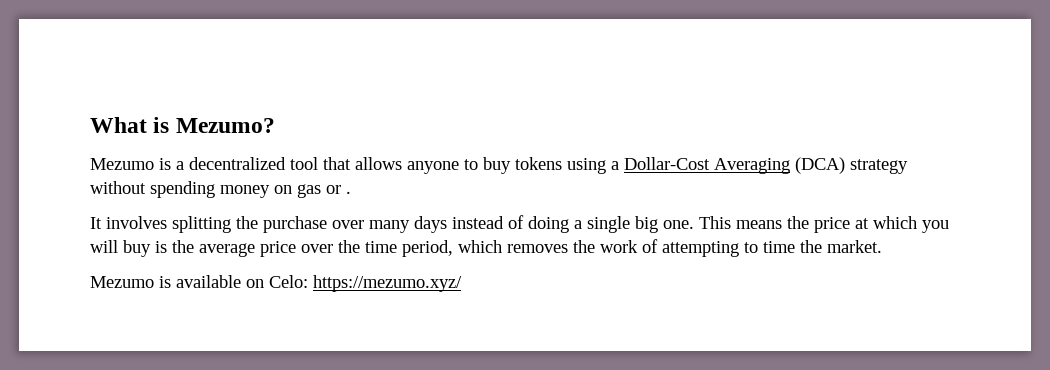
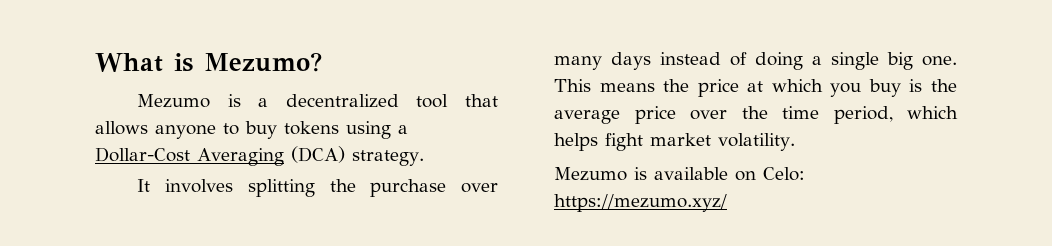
- Mezumo is a decentralized tool that allows anyone to buy tokens using a Dollar-Cost Averaging (DCA) strategy without spending money on gas or .
+ Mezumo is a decentralized tool that allows anyone to buy tokens using a Dollar-Cost Averaging (DCA) strategy.
- This means the price at which you will buy is the average price over the time period, which removes the work of attempting to time the market.
+ This means the price at which you buy is the average price over the time period, which helps fight market volatility.

